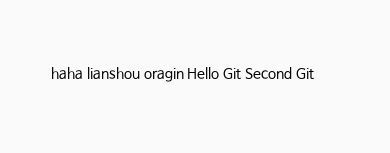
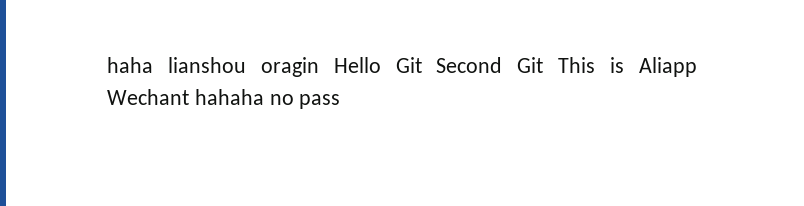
- haha lianshou oragin Hello Git Second Git
+ haha lianshou oragin Hello Git Second Git This is Aliapp Wechant hahaha no pass

